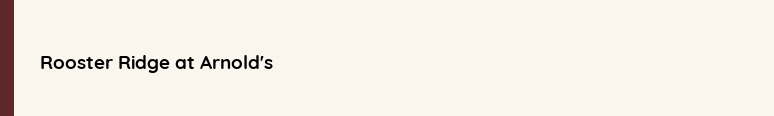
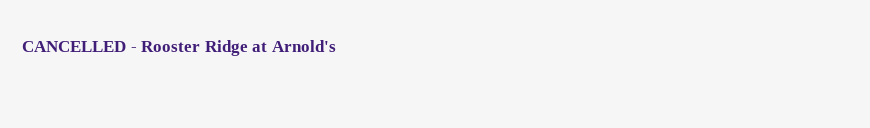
- Rooster Ridge at Arnold's
+ CANCELLED - Rooster Ridge at Arnold's

